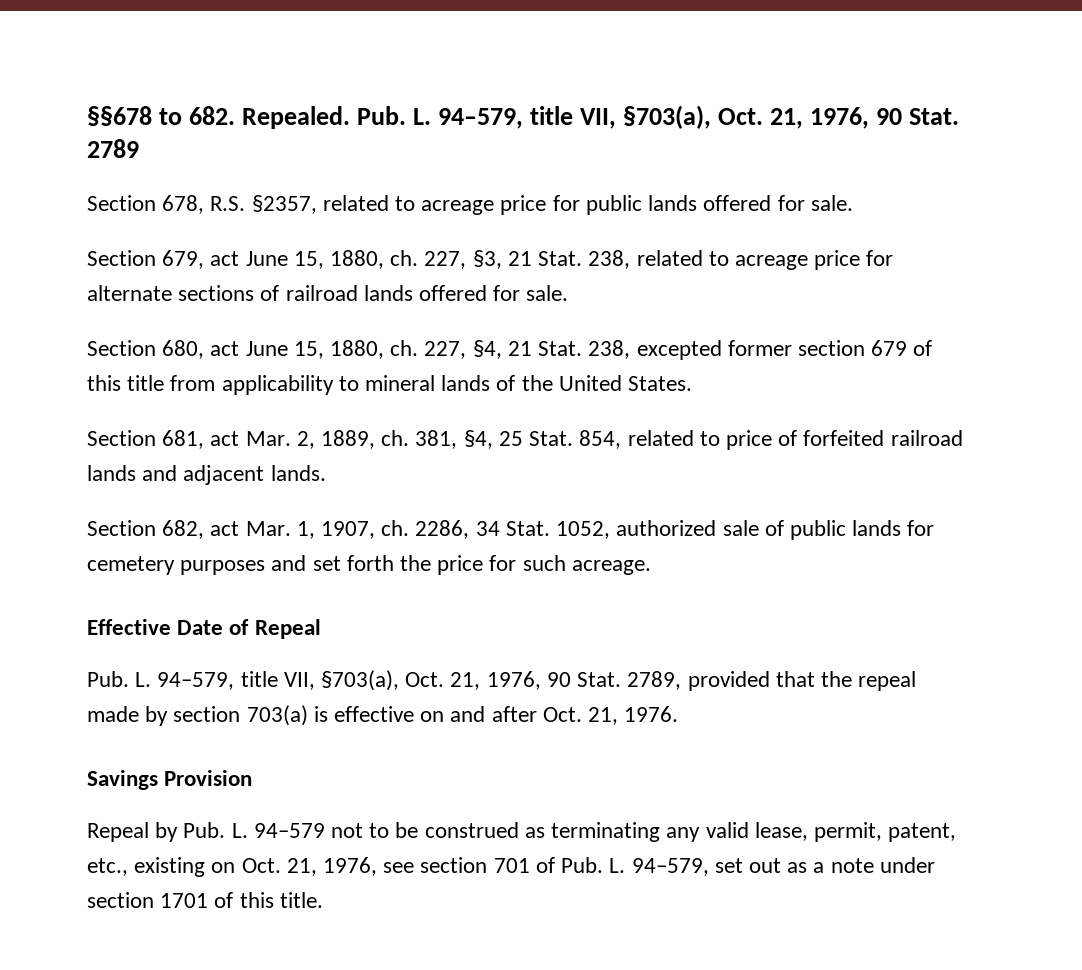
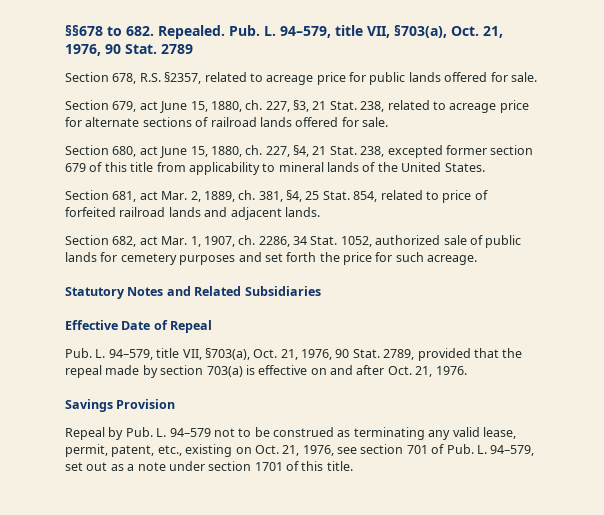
+ Statutory Notes and Related Subsidiaries

